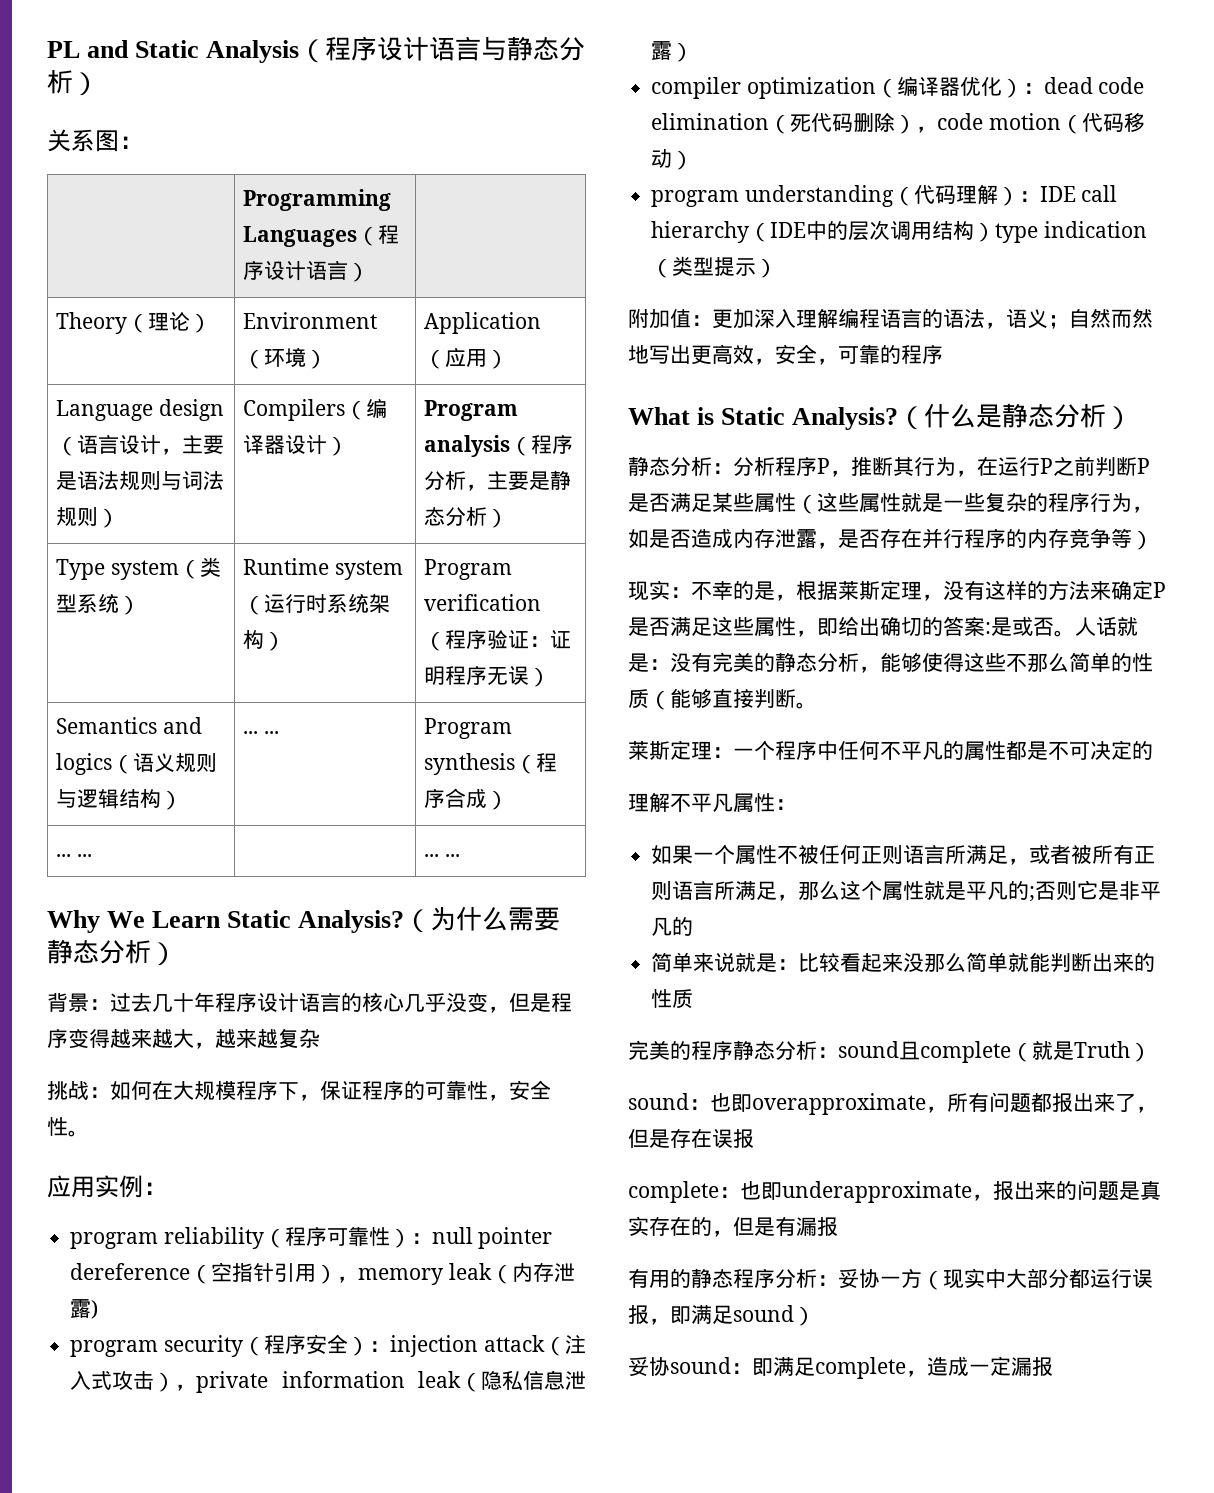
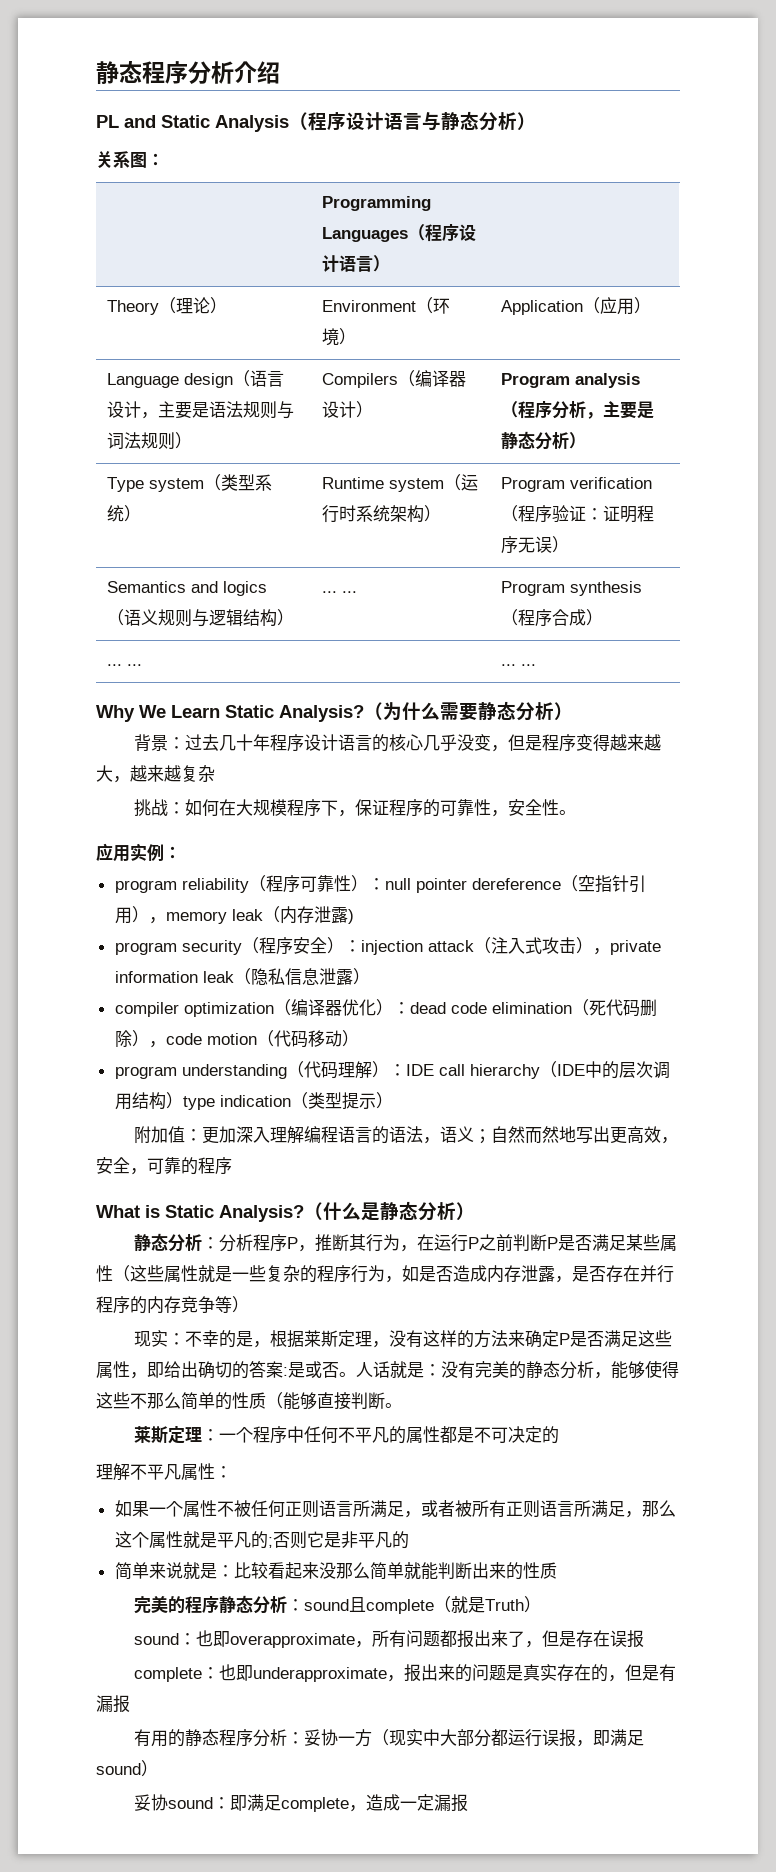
+ 静态程序分析介绍

